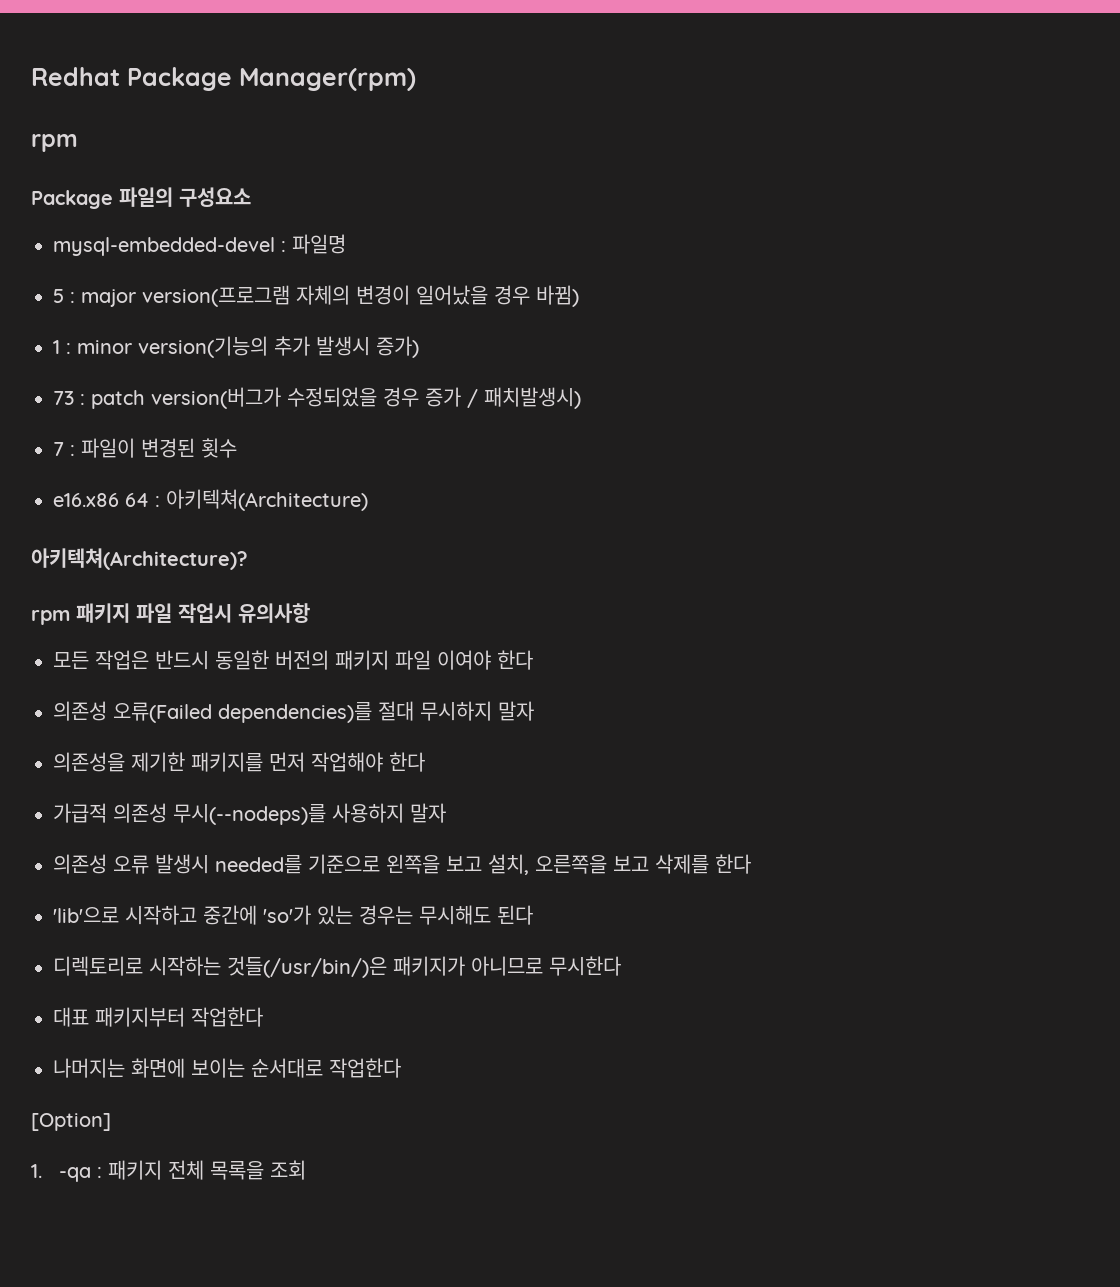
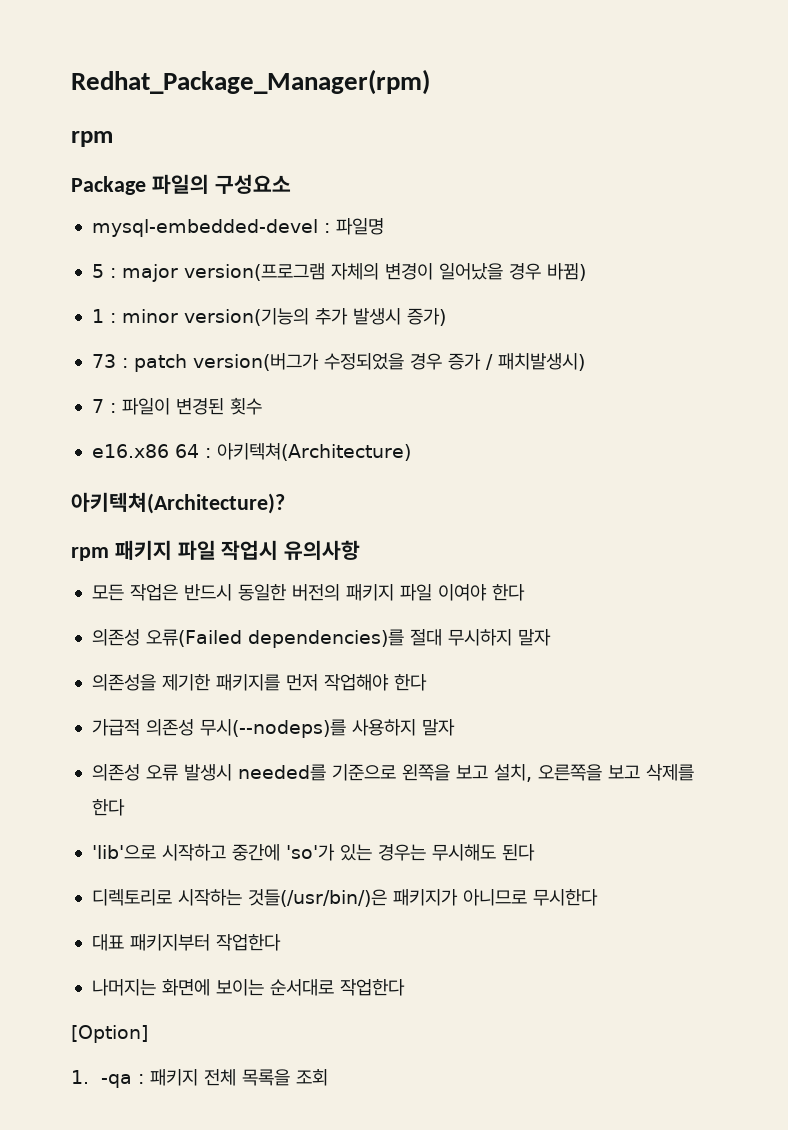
- Redhat Package Manager(rpm)
+ Redhat_Package_Manager(rpm)

